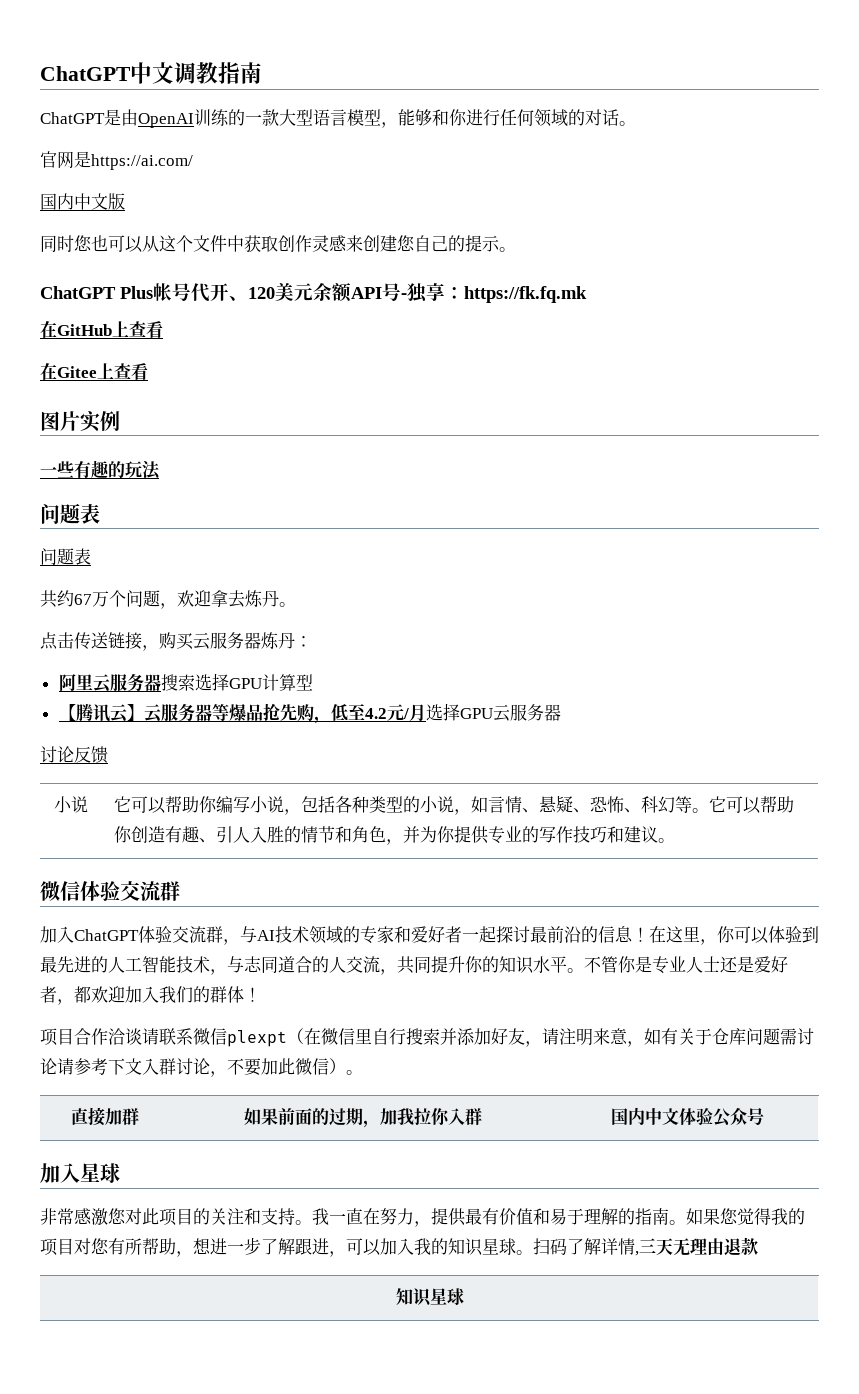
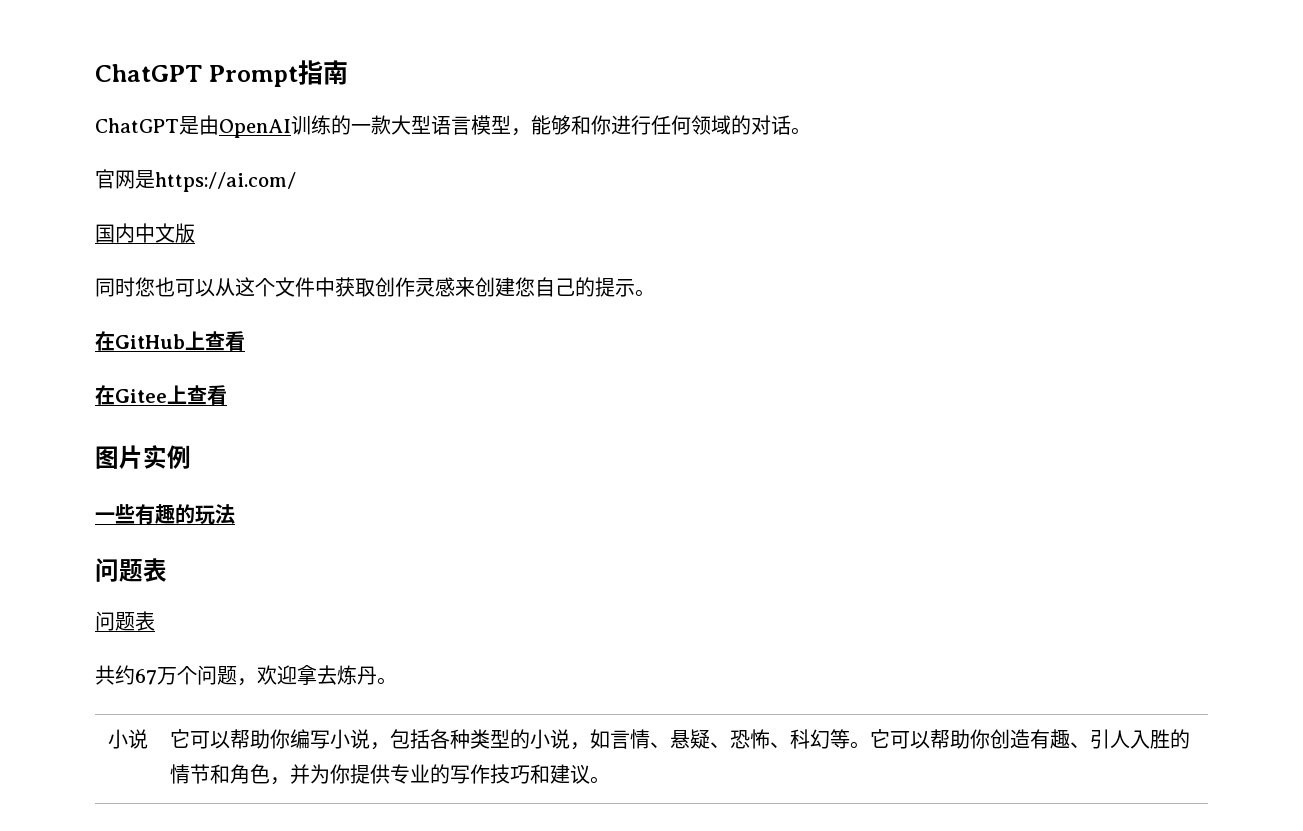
- ChatGPT中文调教指南
+ ChatGPT Prompt指南
- ChatGPT Plus帐号代开、120美元余额API号-独享：https://fk.fq.mk
- 点击传送链接，购买云服务器炼丹：
- 阿里云服务器搜索选择GPU计算型
- 【腾讯云】云服务器等爆品抢先购，低至4.2元/月选择GPU云服务器
- 讨论反馈
- 微信体验交流群
- 加入ChatGPT体验交流群，与AI技术领域的专家和爱好者一起探讨最前沿的信息！在这里，你可以体验到最先进的人工智能技术，与志同道合的人交流，共同提升你的知识水平。不管你是专业人士还是爱好者，都欢迎加入我们的群体！
- 项目合作洽谈请联系微信plexpt（在微信里自行搜索并添加好友，请注明来意，如有关于仓库问题需讨论请参考下文入群讨论，不要加此微信）。
- 直接加群 | 如果前面的过期，加我拉你入群 | 国内中文体验公众号
- 加入星球
- 非常感激您对此项目的关注和支持。我一直在努力，提供最有价值和易于理解的指南。如果您觉得我的项目对您有所帮助，想进一步了解跟进，可以加入我的知识星球。扫码了解详情,三天无理由退款
- 知识星球

